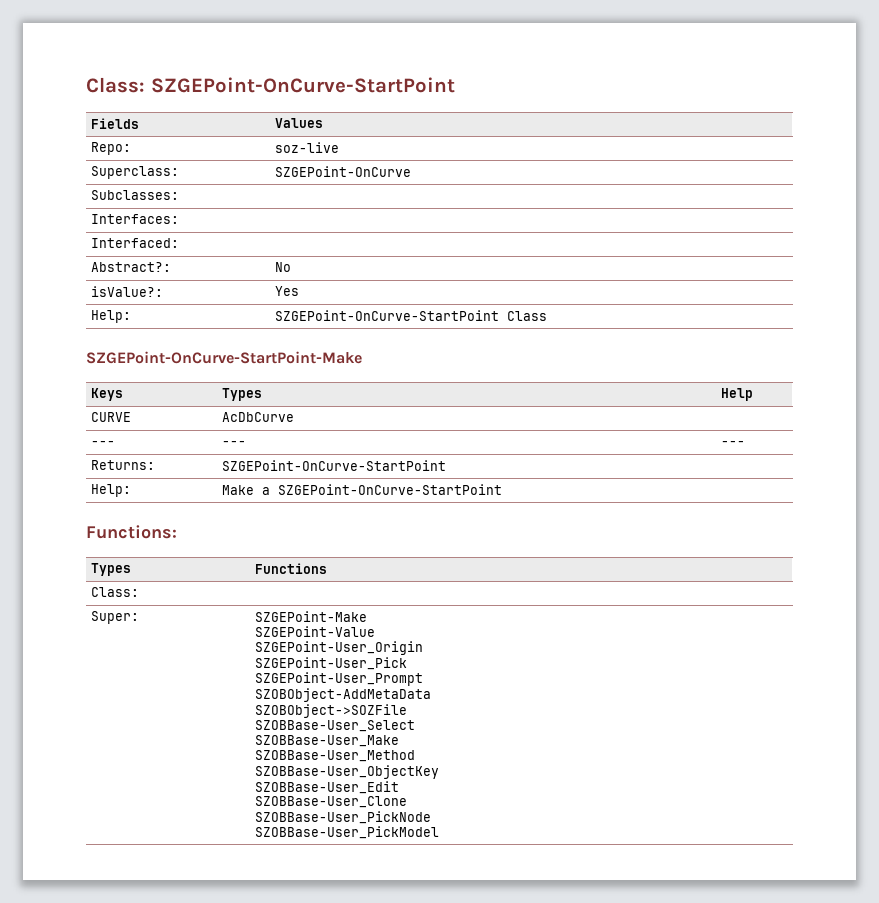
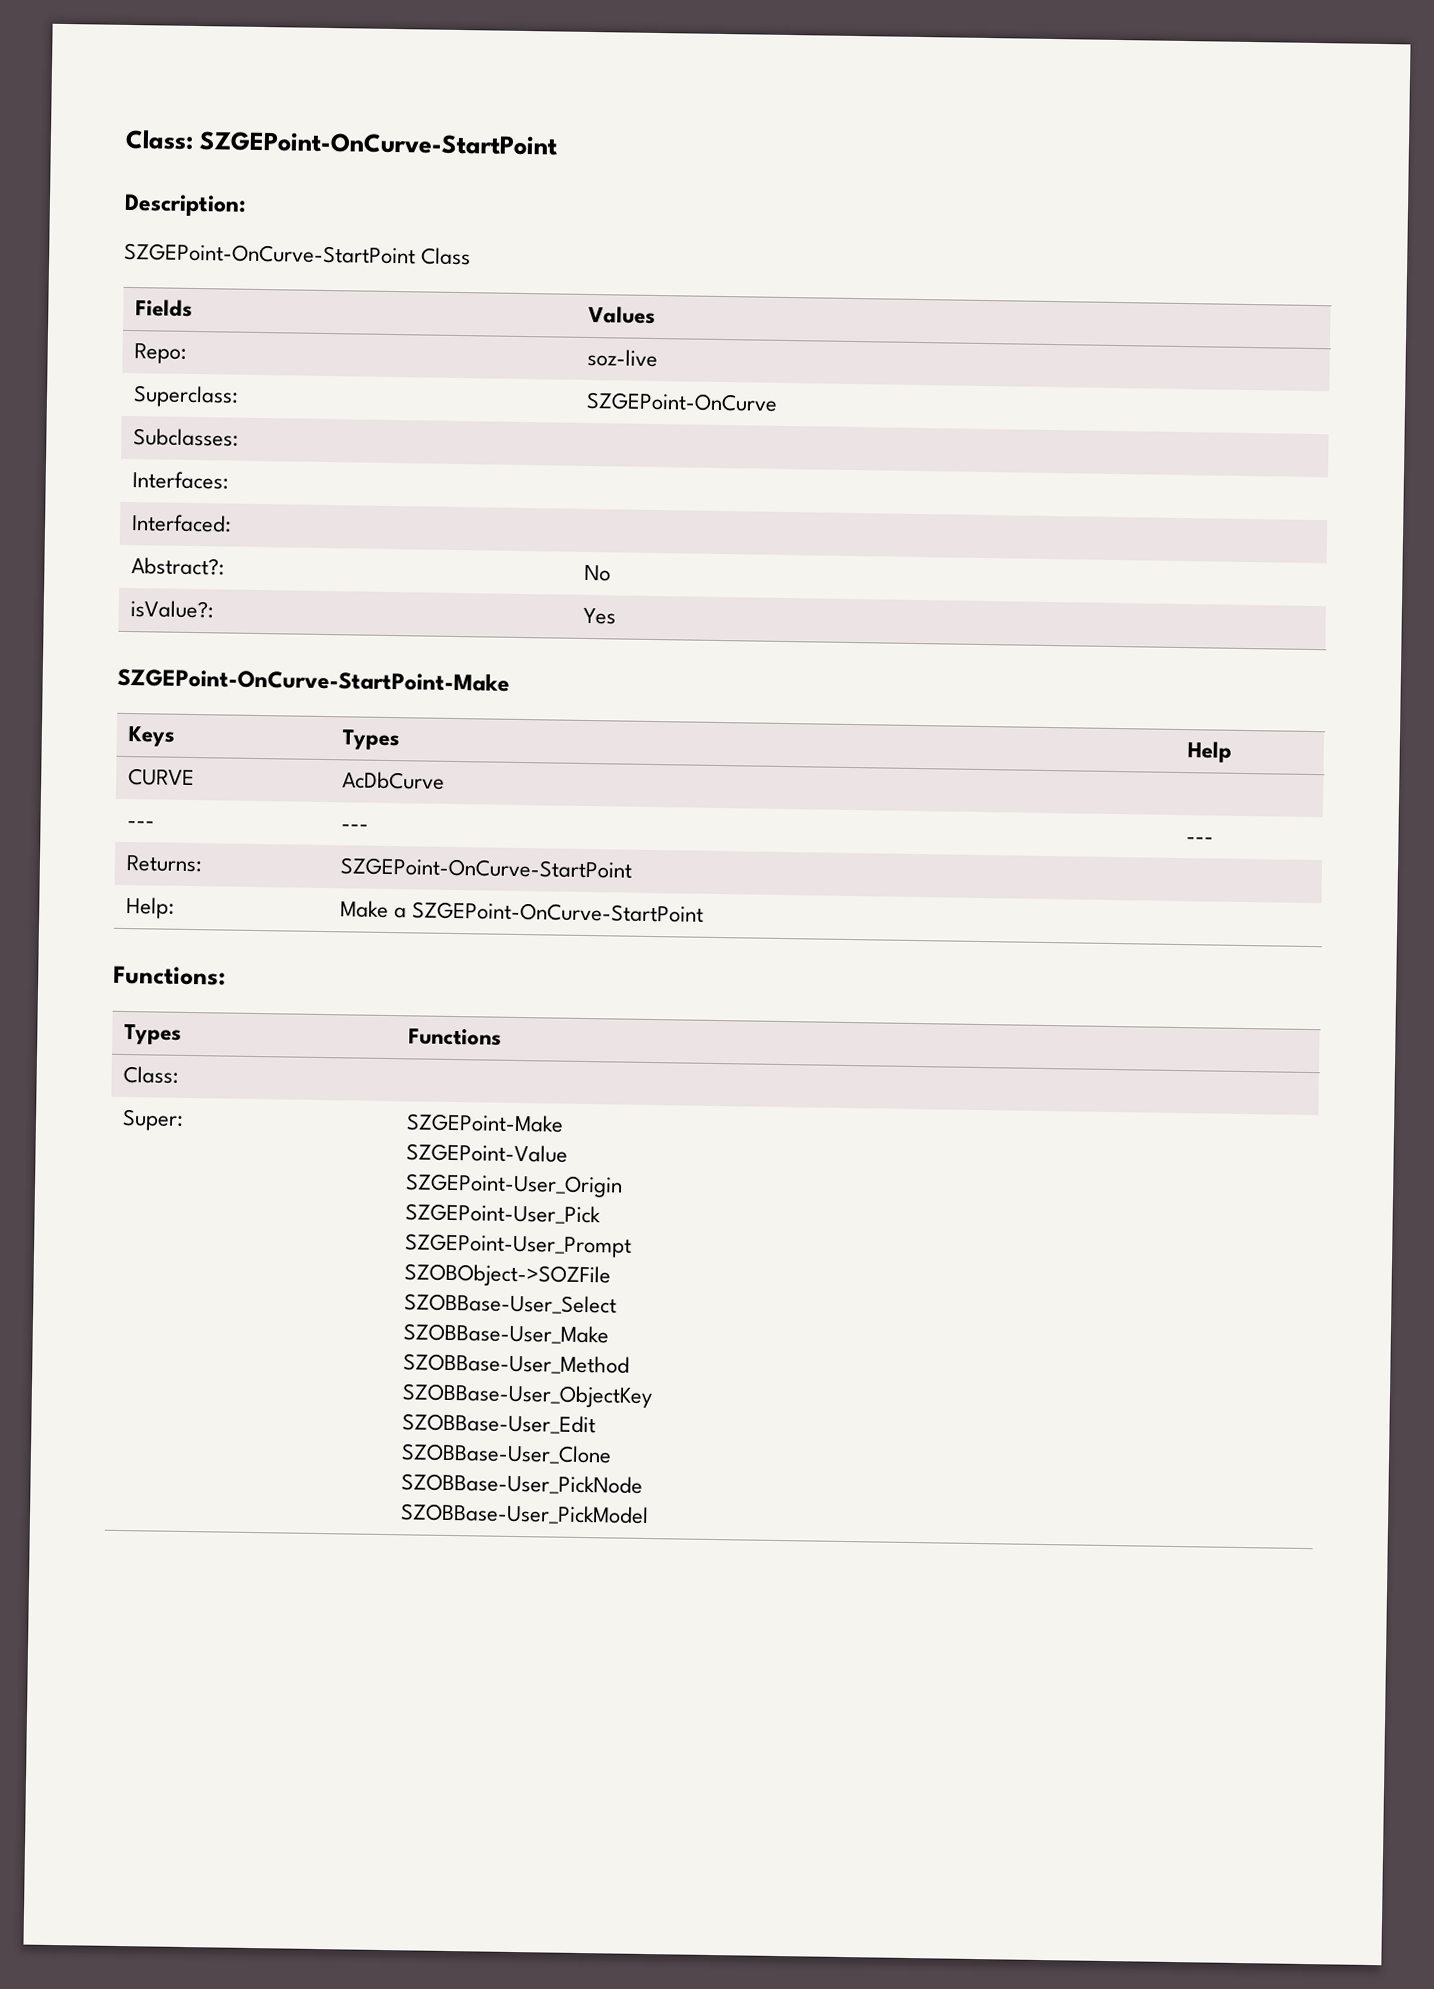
+ Description:
+ SZGEPoint-OnCurve-StartPoint Class
- Help: | SZGEPoint-OnCurve-StartPoint Class
  Super: | SZGEPoint-Make
  SZGEPoint-Value
  SZGEPoint-User_Origin
  SZGEPoint-User_Pick
  SZGEPoint-User_Prompt
- SZOBObject-AddMetaData

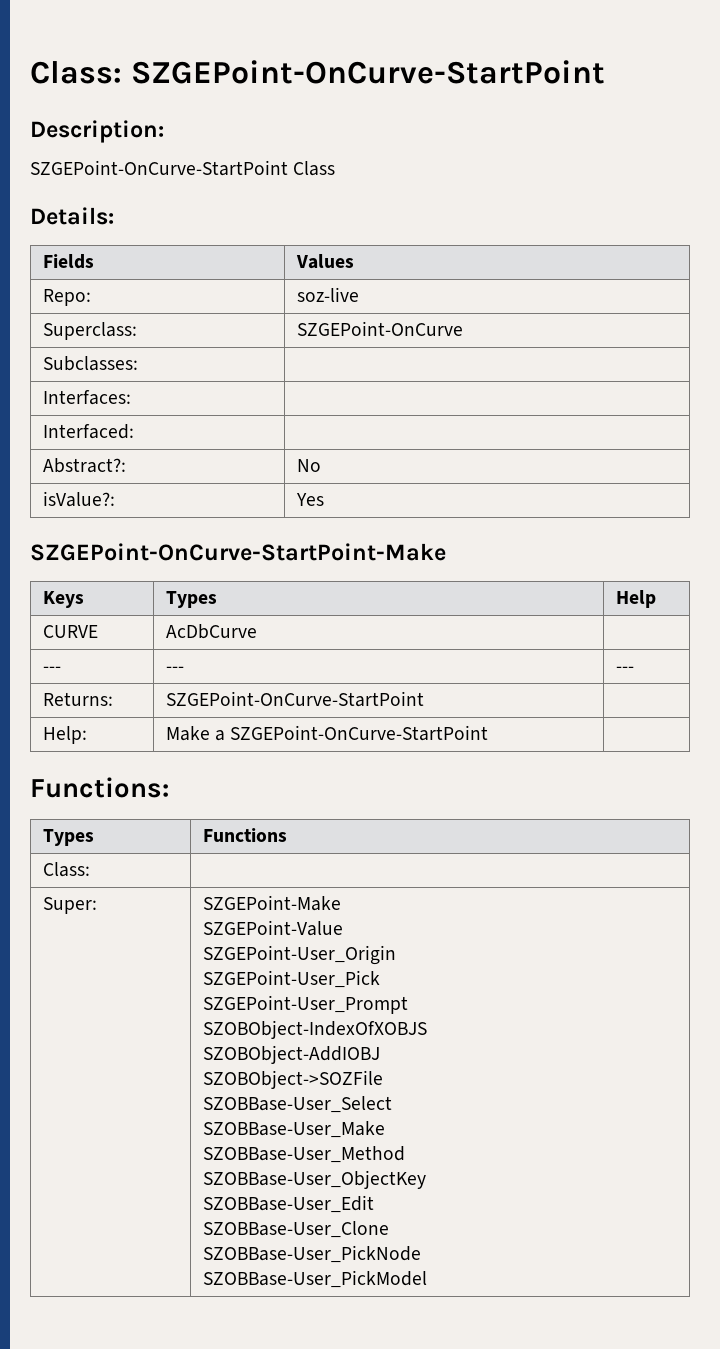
+ Details:
  Super: | SZGEPoint-Make
  SZGEPoint-Value
  SZGEPoint-User_Origin
  SZGEPoint-User_Pick
  SZGEPoint-User_Prompt
+ SZOBObject-IndexOfXOBJS
+ SZOBObject-AddIOBJ

